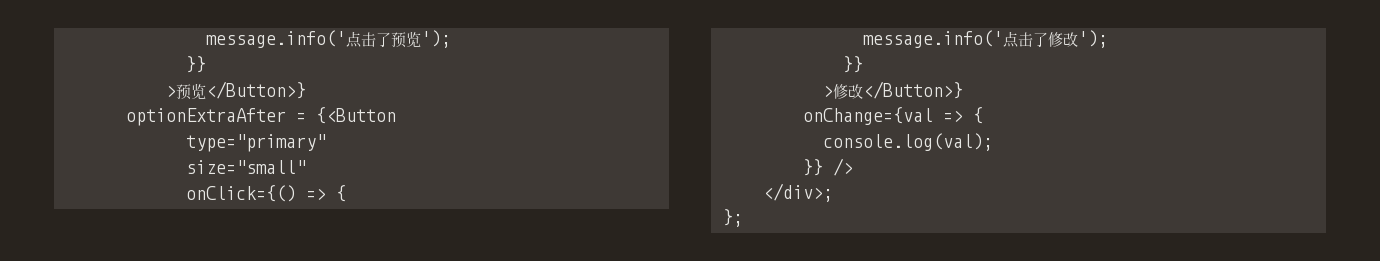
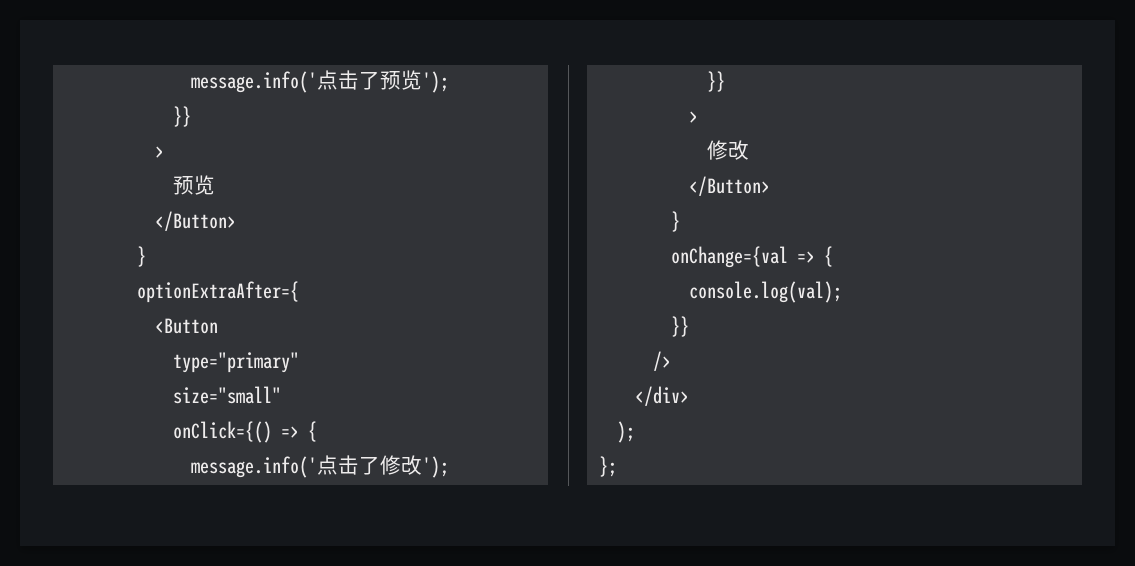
  message.info('点击了预览');
  }}
- >预览</Button>}
- optionExtraAfter = {<Button
+ >
+ 预览
+ </Button>
+ }
+ optionExtraAfter={
+ <Button
  message.info('点击了修改');
  }}
- >修改</Button>}
+ >
+ 修改
+ </Button>
+ }
  console.log(val);
- }} />
+ }}
+ />
- </div>;
+ </div>
+ );

